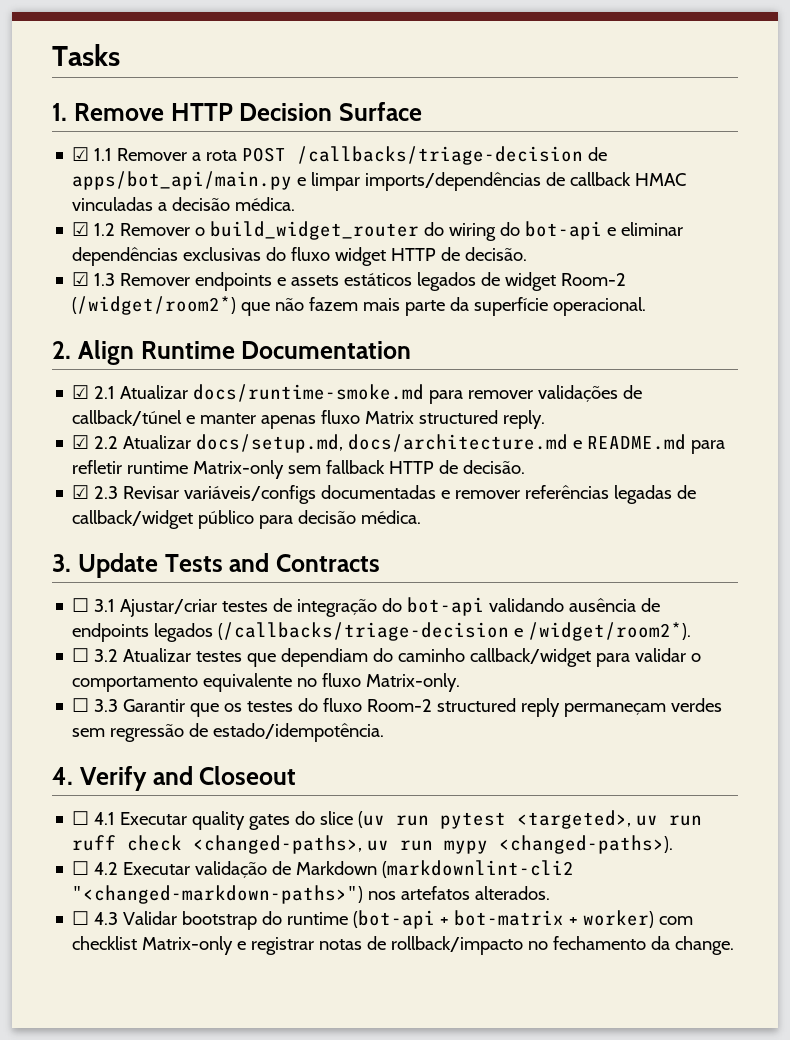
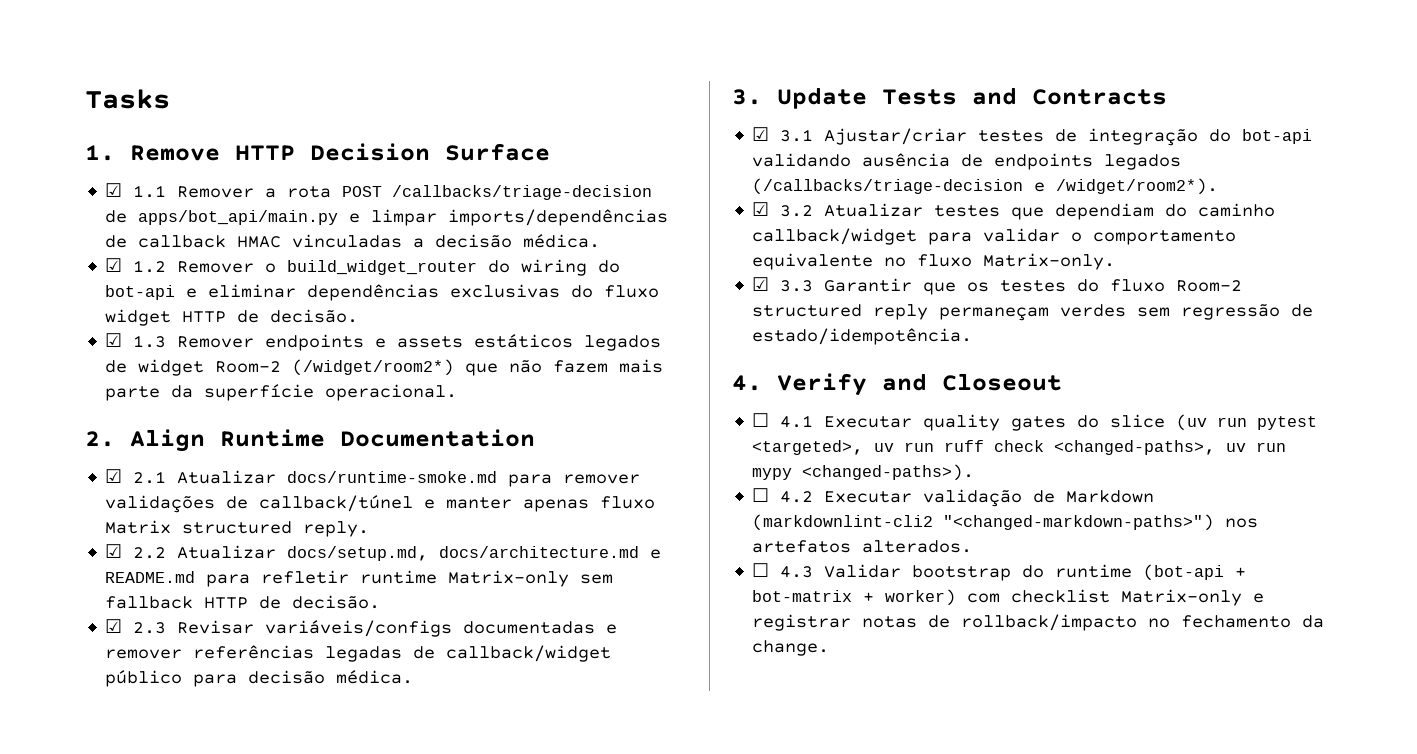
- ☐ 3.1 Ajustar/criar testes de integração do bot-api validando ausência de endpoints legados (/callbacks/triage-decision e /widget/room2*).
+ ☑ 3.1 Ajustar/criar testes de integração do bot-api validando ausência de endpoints legados (/callbacks/triage-decision e /widget/room2*).
- ☐ 3.2 Atualizar testes que dependiam do caminho callback/widget para validar o comportamento equivalente no fluxo Matrix-only.
+ ☑ 3.2 Atualizar testes que dependiam do caminho callback/widget para validar o comportamento equivalente no fluxo Matrix-only.
- ☐ 3.3 Garantir que os testes do fluxo Room-2 structured reply permaneçam verdes sem regressão de estado/idempotência.
+ ☑ 3.3 Garantir que os testes do fluxo Room-2 structured reply permaneçam verdes sem regressão de estado/idempotência.

